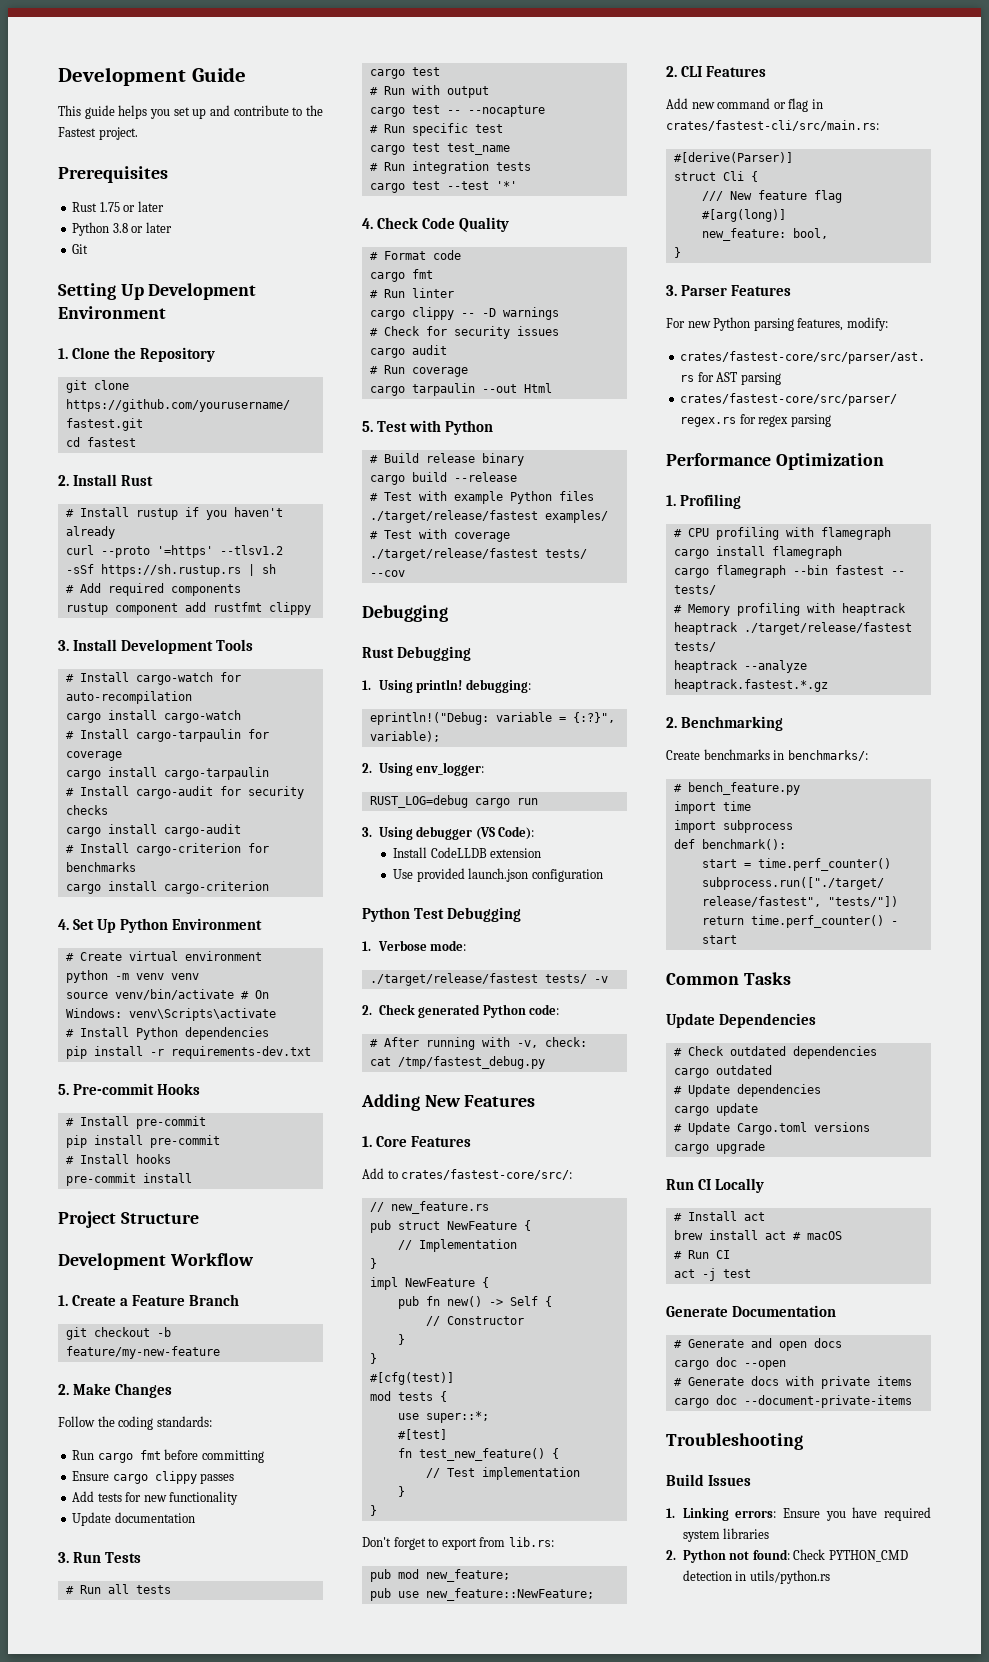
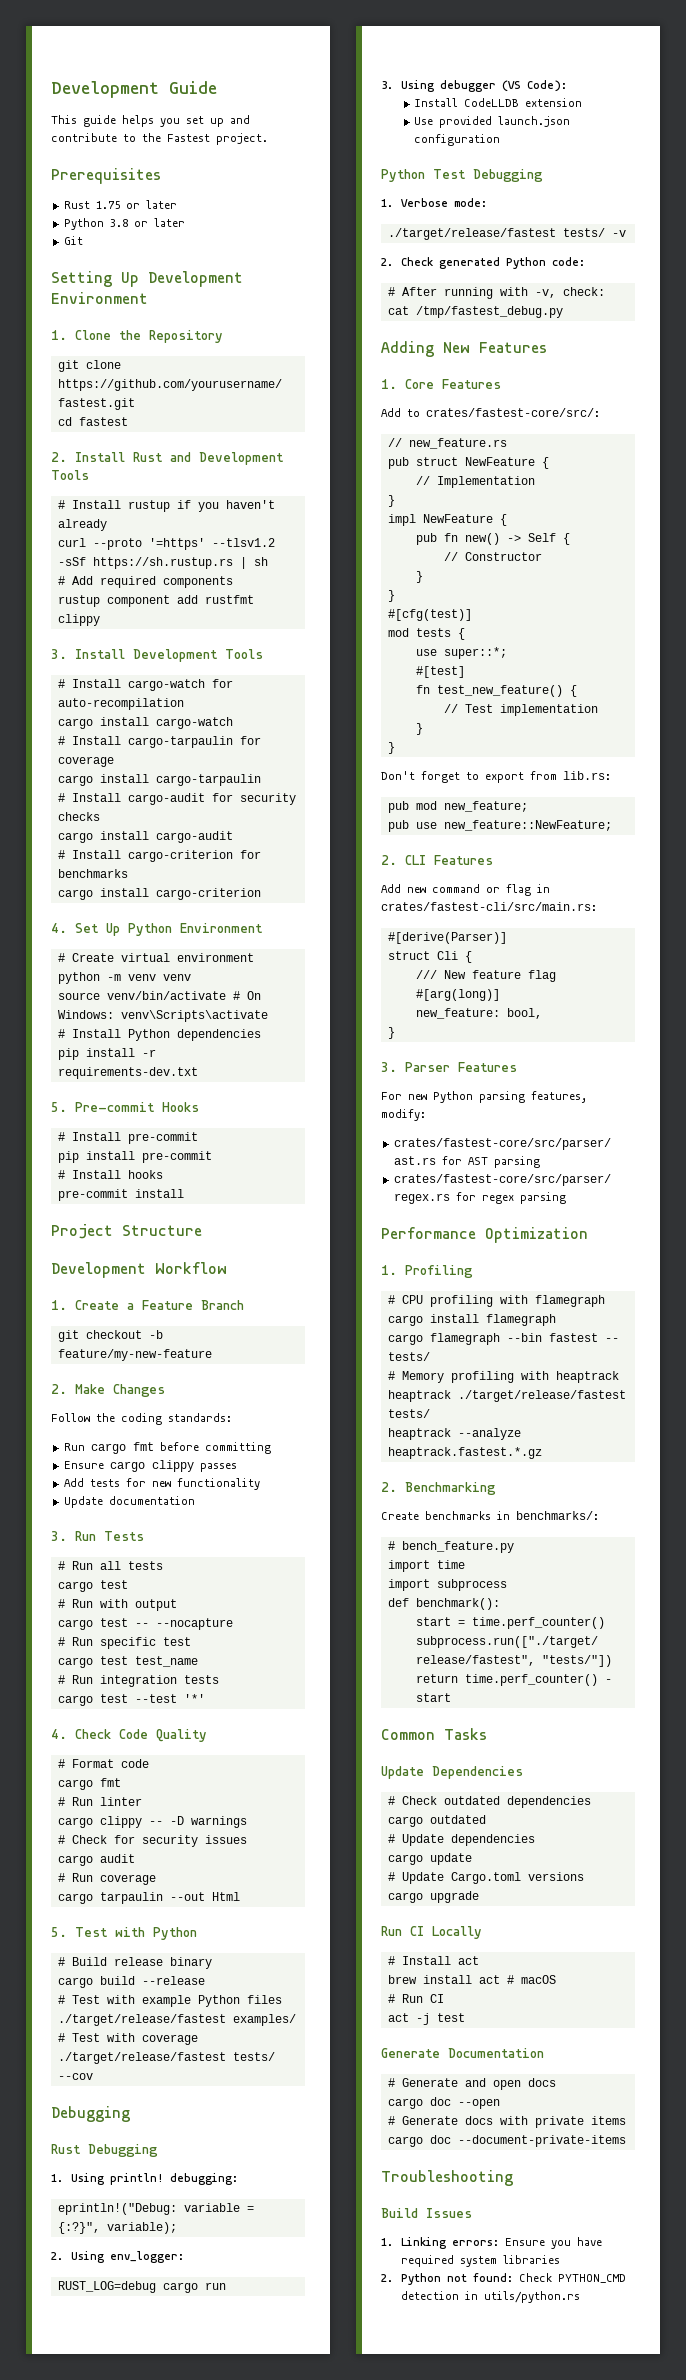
- 2. Install Rust
+ 2. Install Rust and Development Tools

